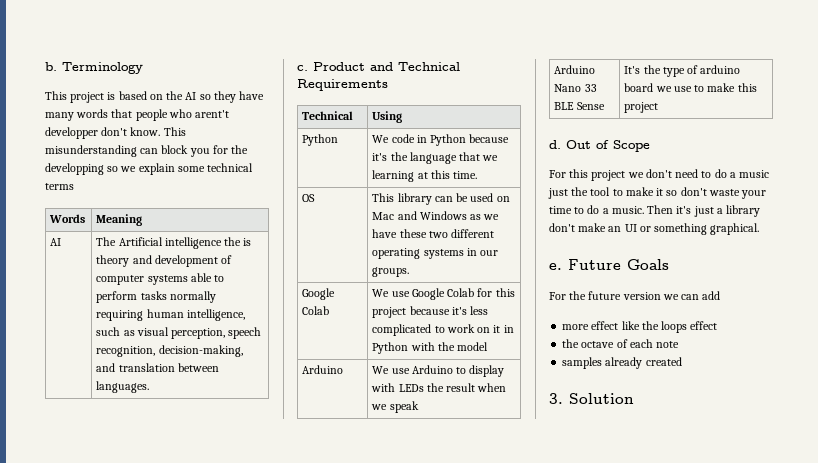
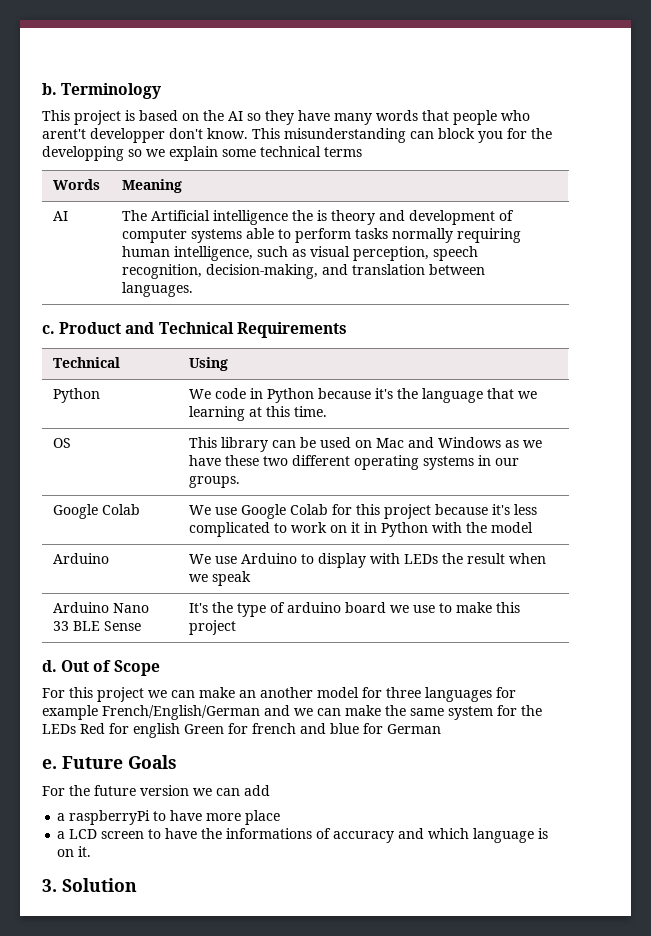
- For this project we don't need to do a music just the tool to make it so don't waste your time to do a music. Then it's just a library don't make an UI or something graphical.
+ For this project we can make an another model for three languages for example French/English/German and we can make the same system for the LEDs Red for english Green for french and blue for German
- more effect like the loops effect
- the octave of each note
- samples already created
+ a raspberryPi to have more place
+ a LCD screen to have the informations of accuracy and which language is on it.

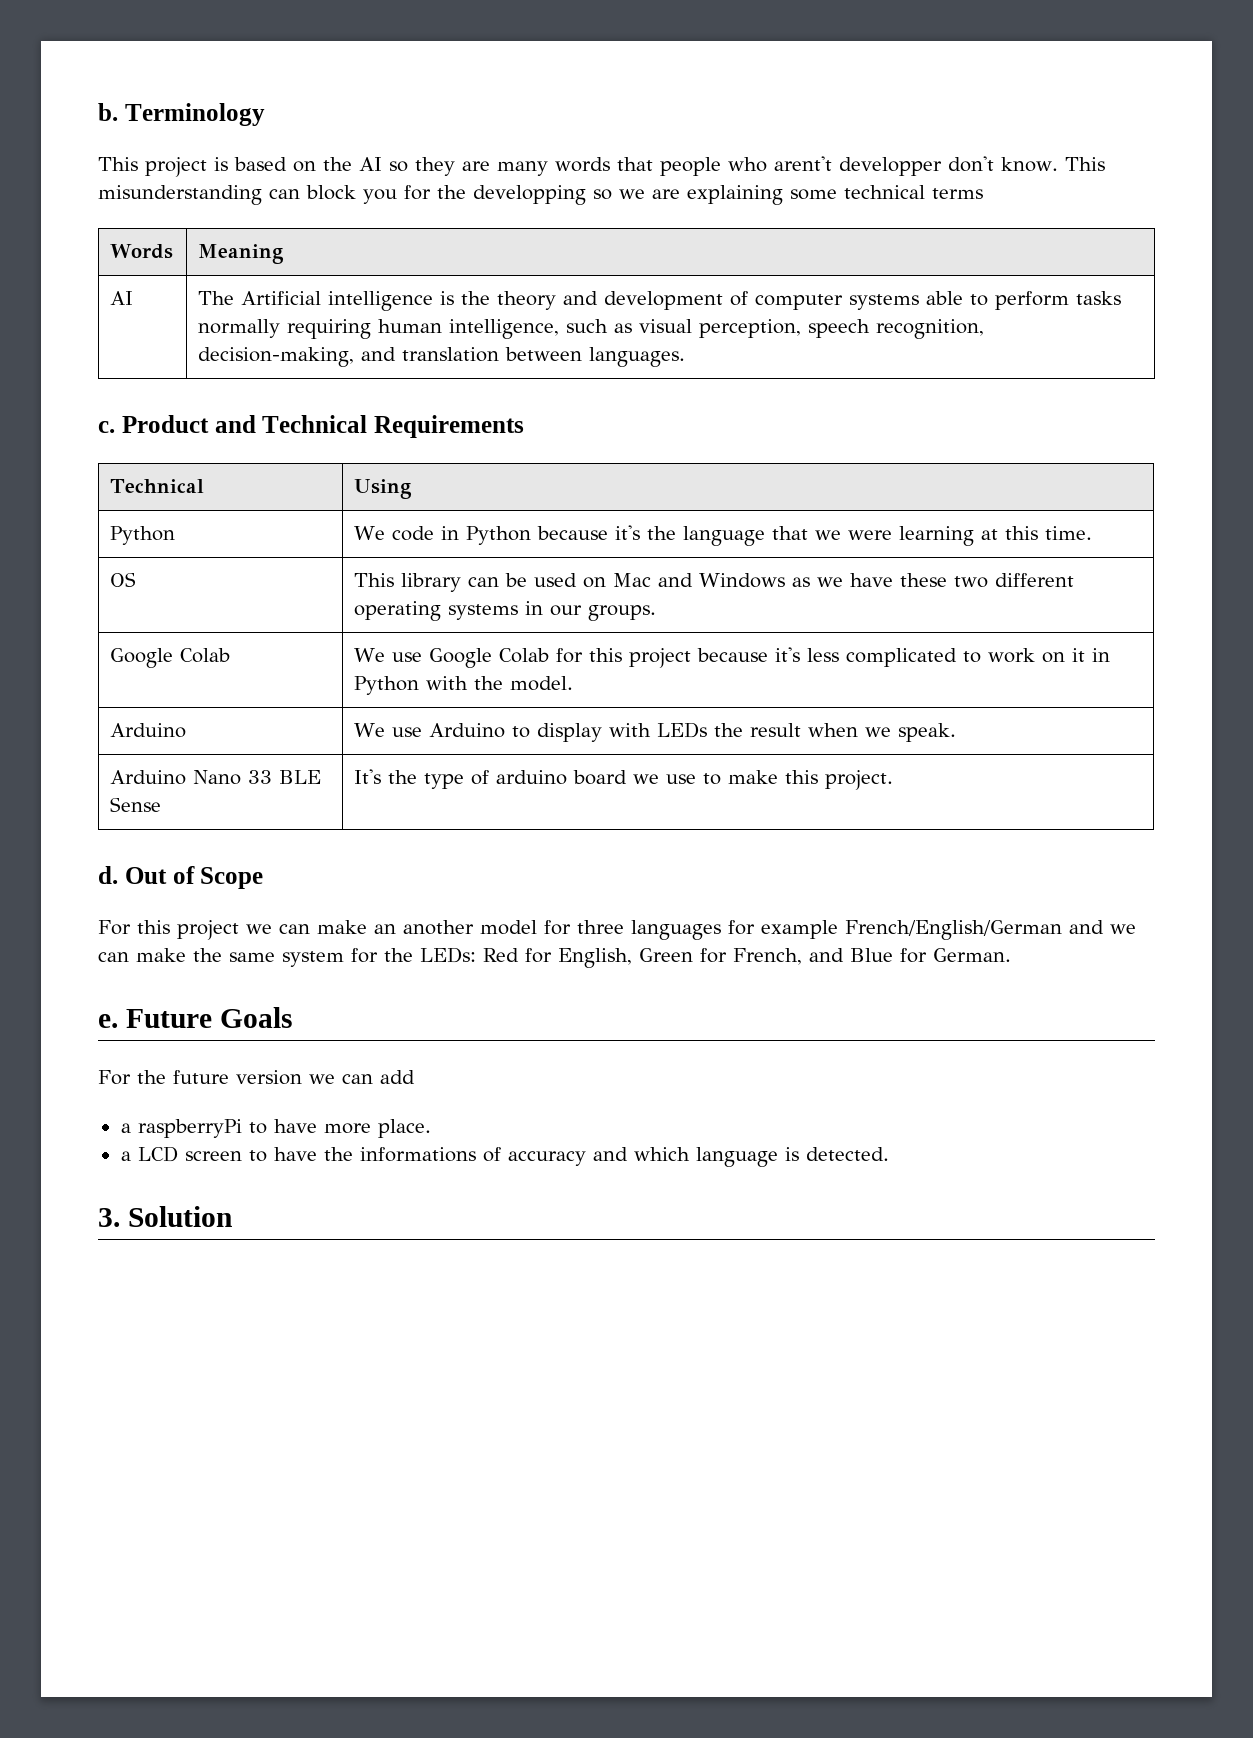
- This project is based on the AI so they have many words that people who arent't developper don't know.
+ This project is based on the AI so they are many words that people who arent't developper don't know.
- This misunderstanding can block you for the developping so we explain some technical terms
+ This misunderstanding can block you for the developping so we are explaining some technical terms
- AI | The Artificial intelligence the is theory and development of computer systems able to perform tasks normally requiring human intelligence, such as visual perception, speech recognition, decision-making, and translation between languages.
+ AI | The Artificial intelligence is the theory and development of computer systems able to perform tasks normally requiring human intelligence, such as visual perception, speech recognition, decision-making, and translation between languages.
- Python | We code in Python because it's the language that we learning at this time.
+ Python | We code in Python because it's the language that we were learning at this time.
- Google Colab | We use Google Colab for this project because it's less complicated to work on it in Python with the model
+ Google Colab | We use Google Colab for this project because it's less complicated to work on it in Python with the model.
- Arduino | We use Arduino to display with LEDs the result when we speak
+ Arduino | We use Arduino to display with LEDs the result when we speak.
- Arduino Nano 33 BLE Sense | It's the type of arduino board we use to make this project
+ Arduino Nano 33 BLE Sense | It's the type of arduino board we use to make this project.
- For this project we can make an another model for three languages for example French/English/German and we can make the same system for the LEDs Red for english Green for french and blue for German
+ For this project we can make an another model for three languages for example French/English/German and we can make the same system for the LEDs: Red for English, Green for French, and Blue for German.
- a raspberryPi to have more place
+ a raspberryPi to have more place.
- a LCD screen to have the informations of accuracy and which language is on it.
+ a LCD screen to have the informations of accuracy and which language is detected.

